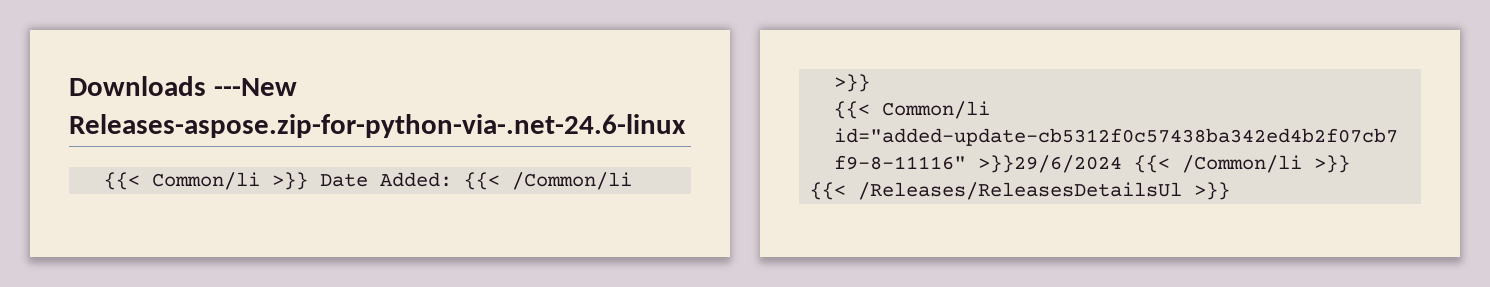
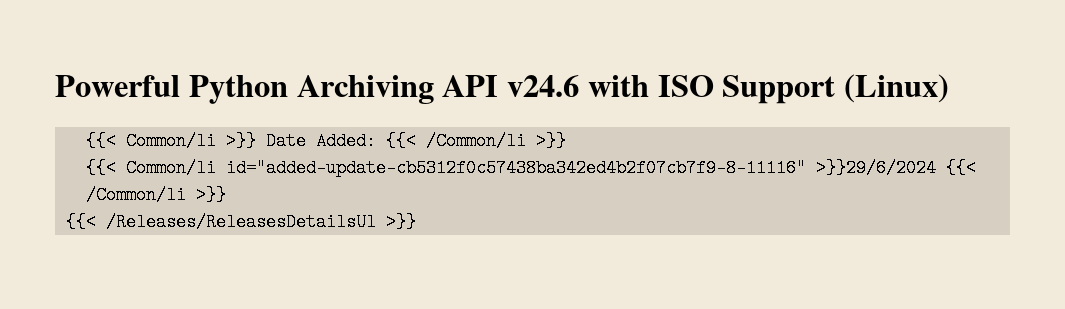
- Downloads ---New Releases-aspose.zip-for-python-via-.net-24.6-linux
+ Powerful Python Archiving API v24.6 with ISO Support (Linux)

